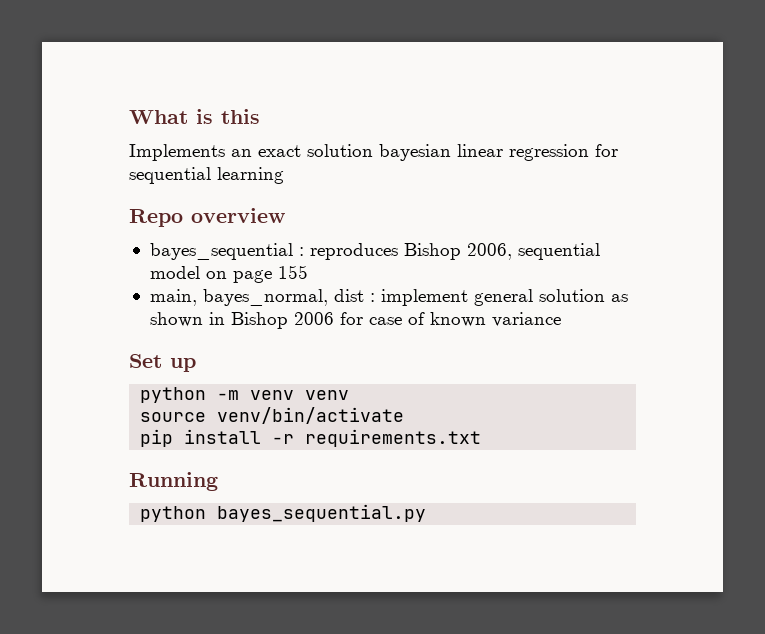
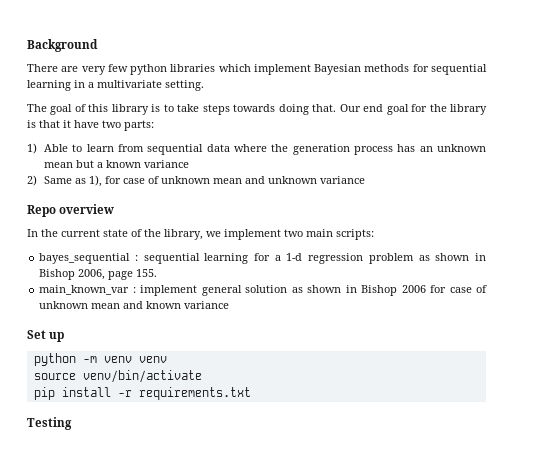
- What is this
- Implements an exact solution bayesian linear regression for sequential learning
+ Background
+ There are very few python libraries which implement Bayesian methods for sequential learning in a multivariate setting.
+ The goal of this library is to take steps towards doing that. Our end goal for the library is that it have two parts:
+ 1) Able to learn from sequential data where the generation process has an unknown mean but a known variance
+ 2) Same as 1), for case of unknown mean and unknown variance
  Repo overview
- bayes_sequential : reproduces Bishop 2006, sequential model on page 155
- main, bayes_normal, dist : implement general solution as shown in Bishop 2006 for case of known variance
+ In the current state of the library, we implement two main scripts:
+ bayes_sequential : sequential learning for a 1-d regression problem as shown in Bishop 2006, page 155.
+ main_known_var : implement general solution as shown in Bishop 2006 for case of unknown mean and known variance
- Running
- python bayes_sequential.py
+ Testing

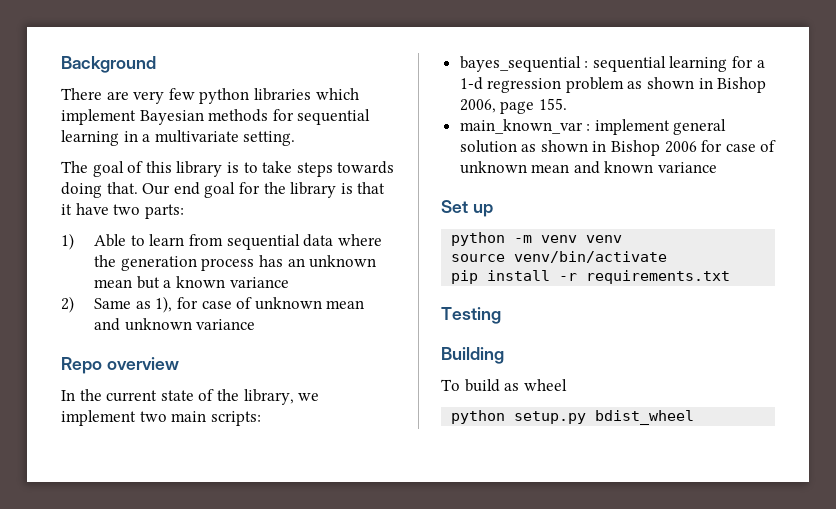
+ Building
+ To build as wheel
+ python setup.py bdist_wheel

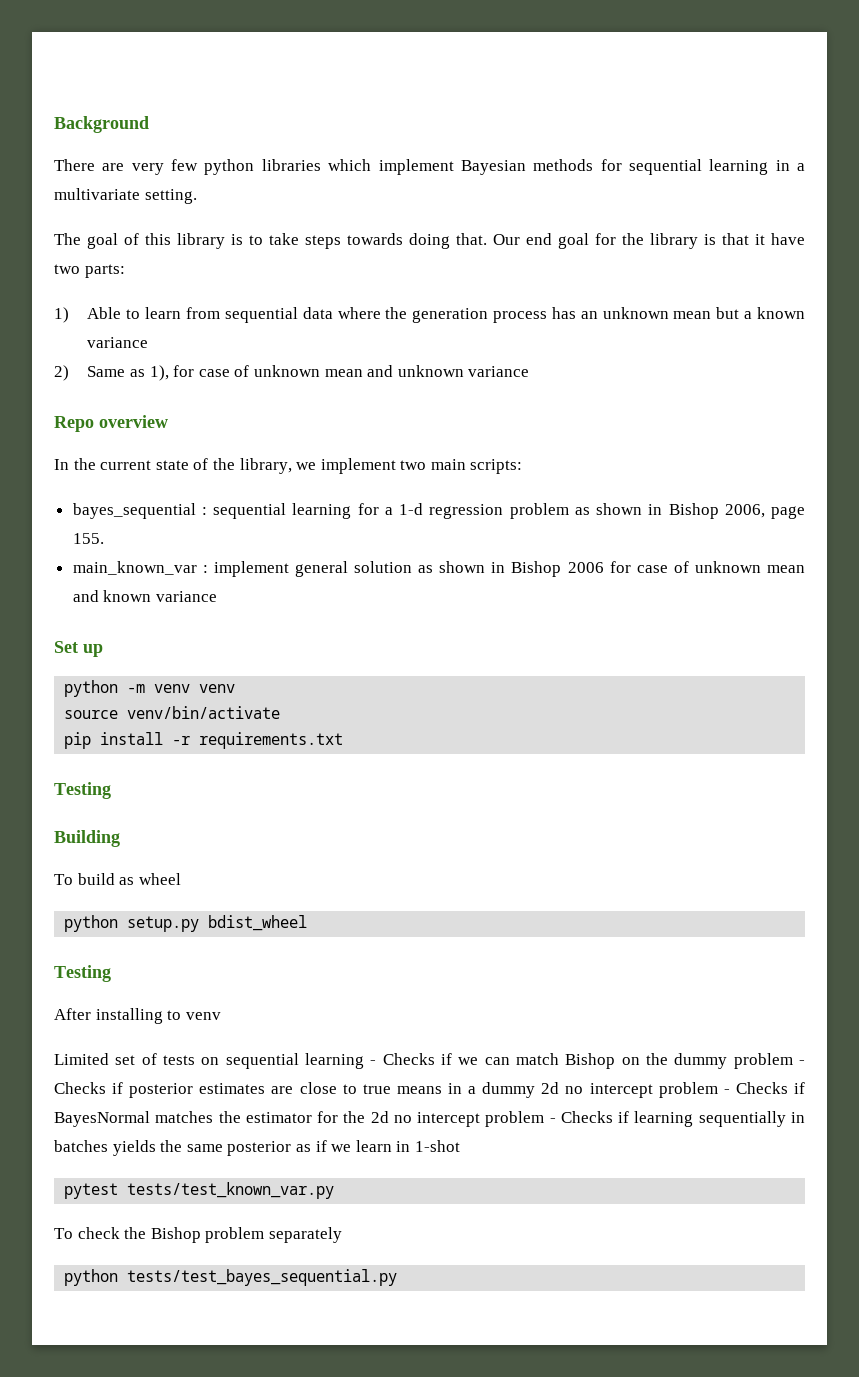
  python setup.py bdist_wheel
+ Testing
+ After installing to venv
+ Limited set of tests on sequential learning - Checks if we can match Bishop on the dummy problem - Checks if posterior estimates are close to true means in a dummy 2d no intercept problem - Checks if BayesNormal matches the estimator for the 2d no intercept problem - Checks if learning sequentially in batches yields the same posterior as if we learn in 1-shot
+ pytest tests/test_known_var.py
+ To check the Bishop problem separately
+ python tests/test_bayes_sequential.py

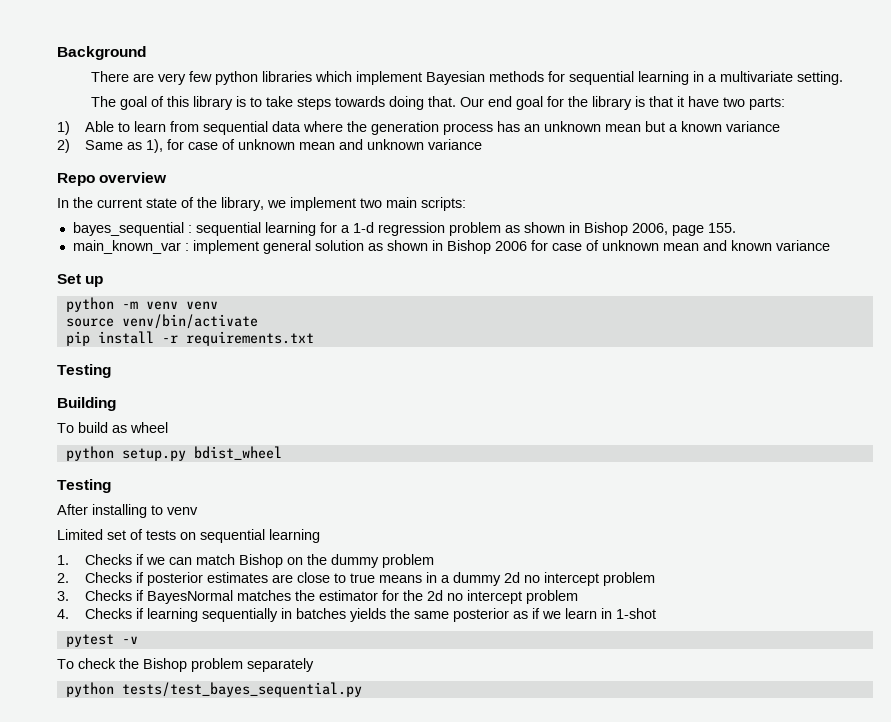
- Limited set of tests on sequential learning - Checks if we can match Bishop on the dummy problem - Checks if posterior estimates are close to true means in a dummy 2d no intercept problem - Checks if BayesNormal matches the estimator for the 2d no intercept problem - Checks if learning sequentially in batches yields the same posterior as if we learn in 1-shot
+ Limited set of tests on sequential learning
+ 1. Checks if we can match Bishop on the dummy problem
+ 2. Checks if posterior estimates are close to true means in a dummy 2d no intercept problem
+ 3. Checks if BayesNormal matches the estimator for the 2d no intercept problem
+ 4. Checks if learning sequentially in batches yields the same posterior as if we learn in 1-shot
- pytest tests/test_known_var.py
+ pytest -v

